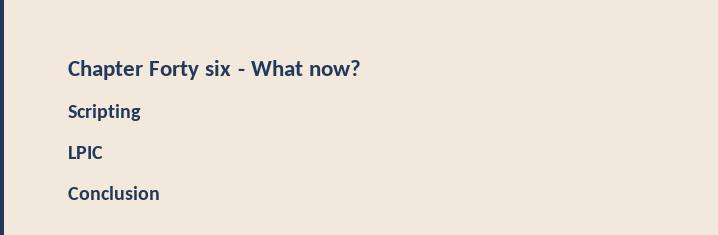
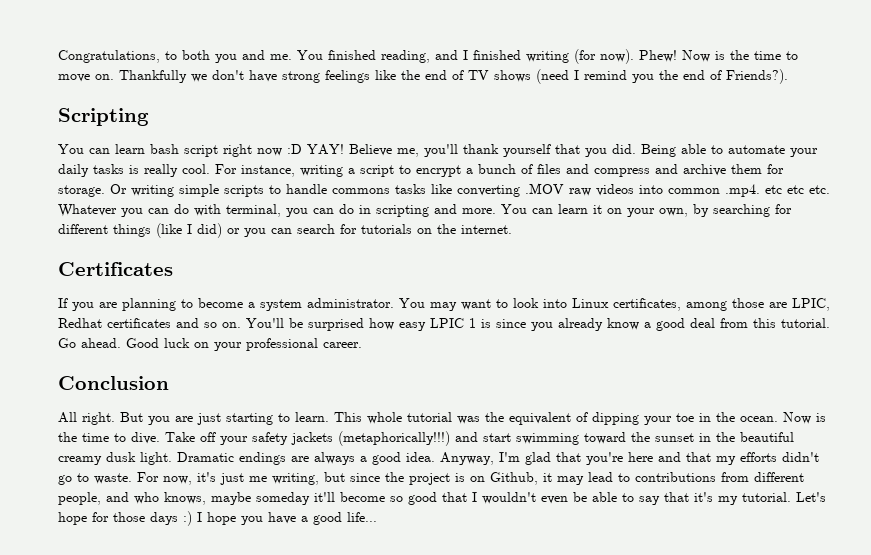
- Chapter Forty six - What now?
+ Congratulations, to both you and me. You finished reading, and I finished writing (for now). Phew! Now is the time to move on. Thankfully we don't have strong feelings like the end of TV shows (need I remind you the end of Friends?).
  Scripting
- LPIC
+ You can learn bash script right now :D YAY! Believe me, you'll thank yourself that you did. Being able to automate your daily tasks is really cool. For instance, writing a script to encrypt a bunch of files and compress and archive them for storage. Or writing simple scripts to handle commons tasks like converting .MOV raw videos into common .mp4. etc etc etc. Whatever you can do with terminal, you can do in scripting and more. You can learn it on your own, by searching for different things (like I did) or you can search for tutorials on the internet.
+ Certificates
+ If you are planning to become a system administrator. You may want to look into Linux certificates, among those are LPIC, Redhat certificates and so on. You'll be surprised how easy LPIC 1 is since you already know a good deal from this tutorial. Go ahead. Good luck on your professional career.
  Conclusion
+ All right. But you are just starting to learn. This whole tutorial was the equivalent of dipping your toe in the ocean. Now is the time to dive. Take off your safety jackets (metaphorically!!!) and start swimming toward the sunset in the beautiful creamy dusk light. Dramatic endings are always a good idea. Anyway, I'm glad that you're here and that my efforts didn't go to waste. For now, it's just me writing, but since the project is on Github, it may lead to contributions from different people, and who knows, maybe someday it'll become so good that I wouldn't even be able to say that it's my tutorial. Let's hope for those days :) I hope you have a good life...

